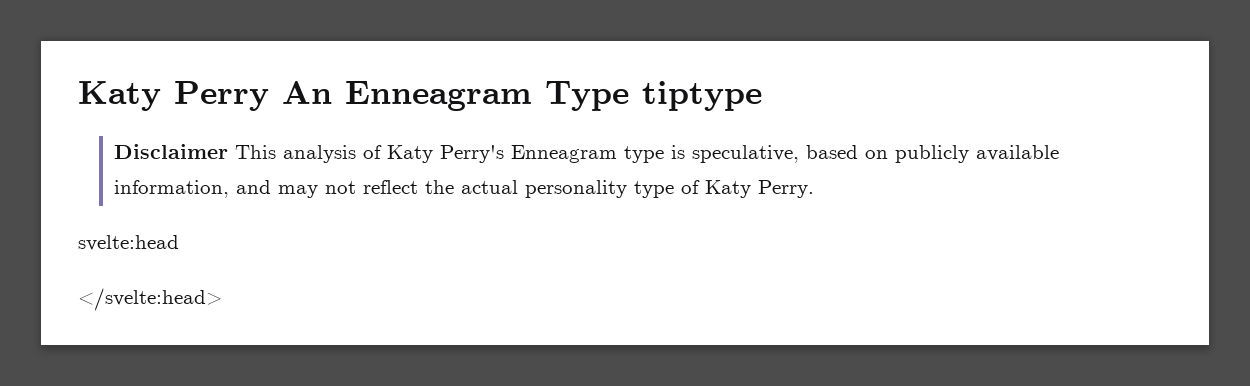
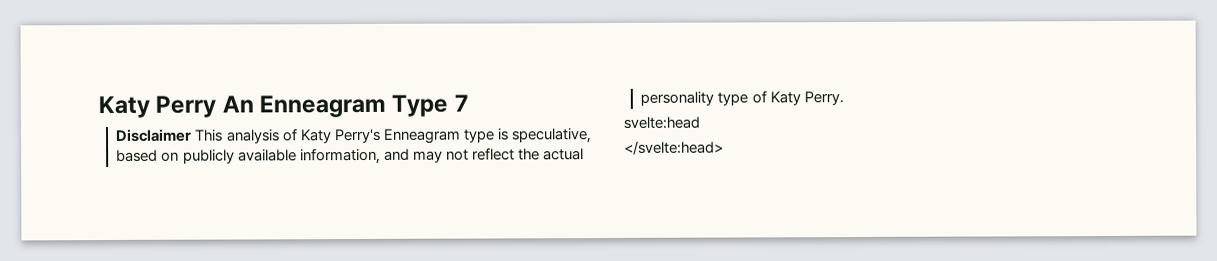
- Katy Perry An Enneagram Type tiptype
+ Katy Perry An Enneagram Type 7

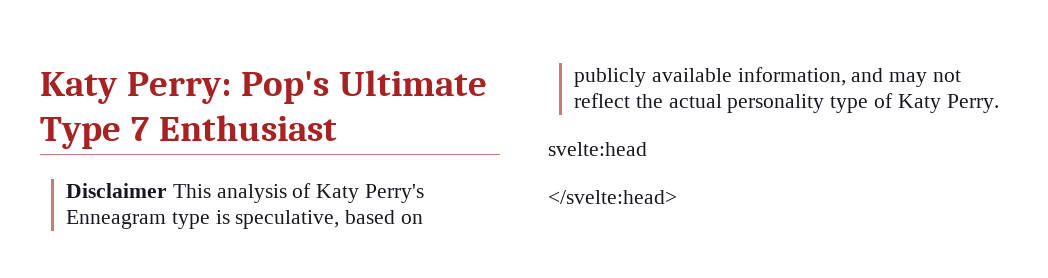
- Katy Perry An Enneagram Type 7
+ Katy Perry: Pop's Ultimate Type 7 Enthusiast

